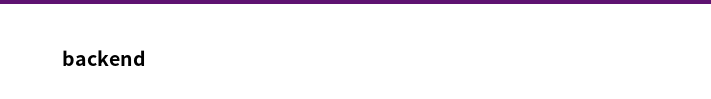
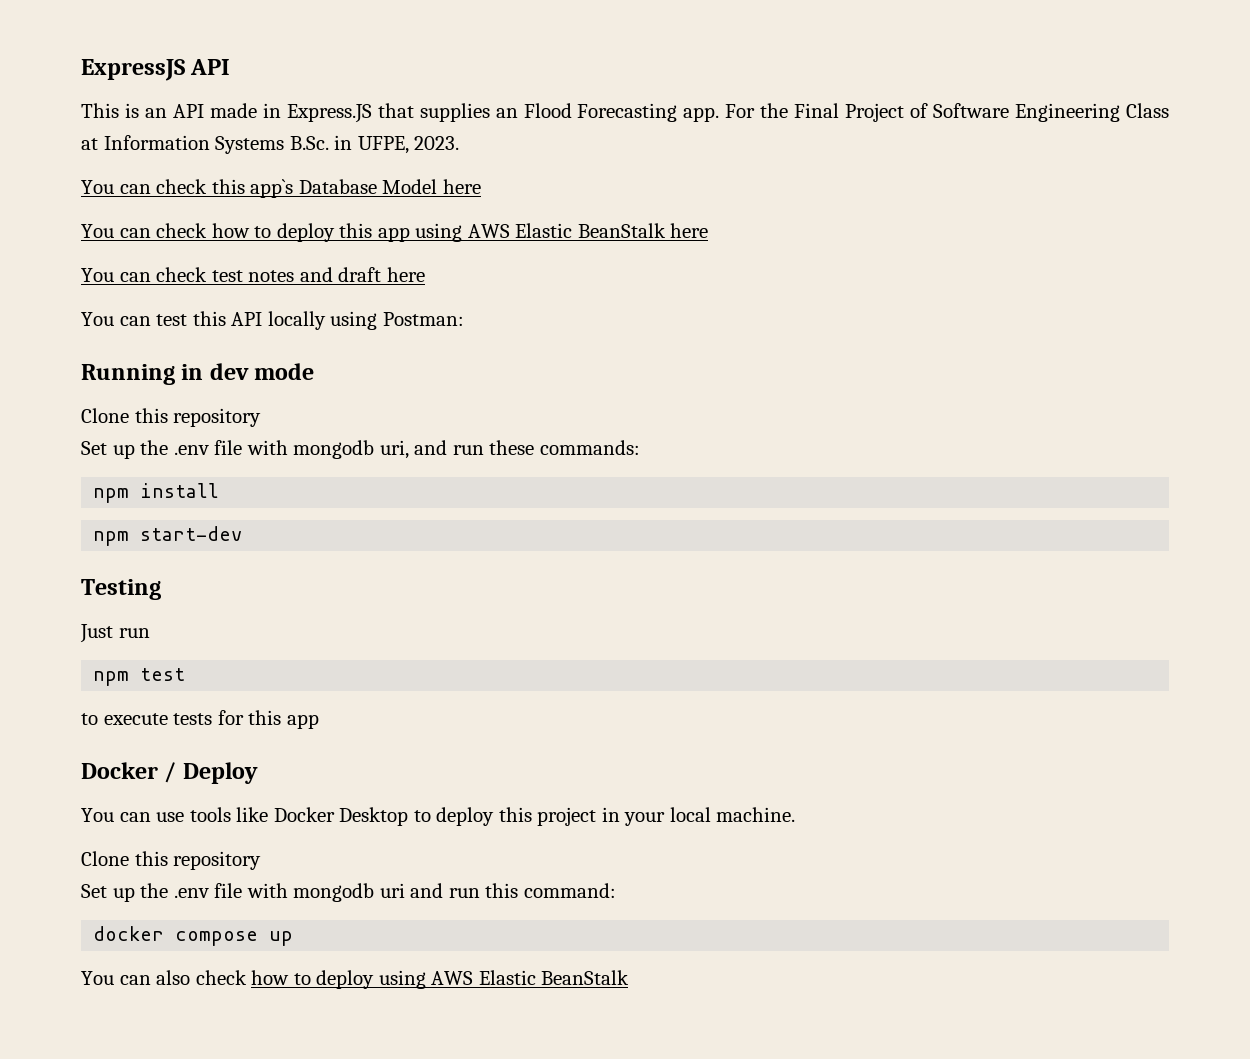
- backend
+ ExpressJS API
+ This is an API made in Express.JS that supplies an Flood Forecasting app. For the Final Project of Software Engineering Class at Information Systems B.Sc. in UFPE, 2023.
+ You can check this app`s Database Model here
+ You can check how to deploy this app using AWS Elastic BeanStalk here
+ You can check test notes and draft here
+ You can test this API locally using Postman:
+ Running in dev mode
+ Clone this repository
+ Set up the .env file with mongodb uri, and run these commands:
+ npm install
+ npm start-dev
+ Testing
+ Just run
+ npm test
+ to execute tests for this app
+ Docker / Deploy
+ You can use tools like Docker Desktop to deploy this project in your local machine.
+ Clone this repository
+ Set up the .env file with mongodb uri and run this command:
+ docker compose up
+ You can also check how to deploy using AWS Elastic BeanStalk

